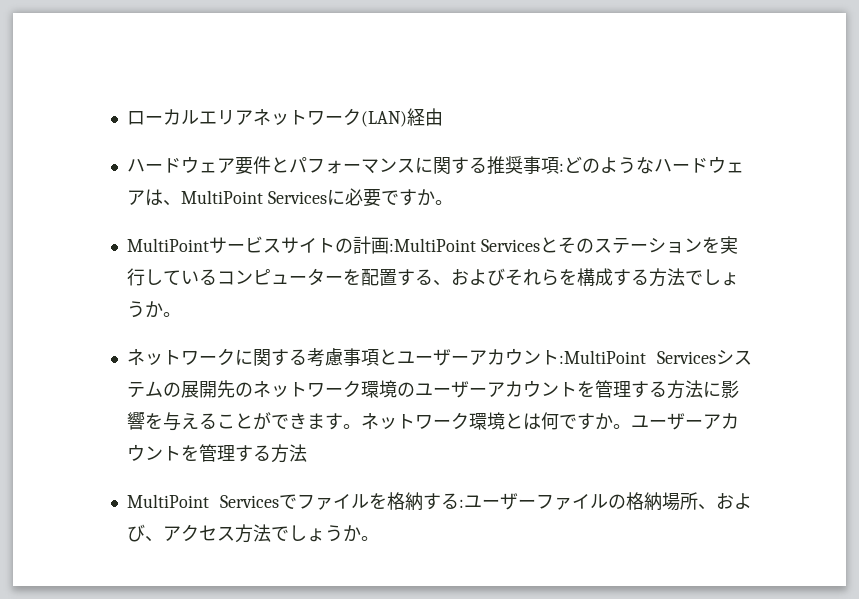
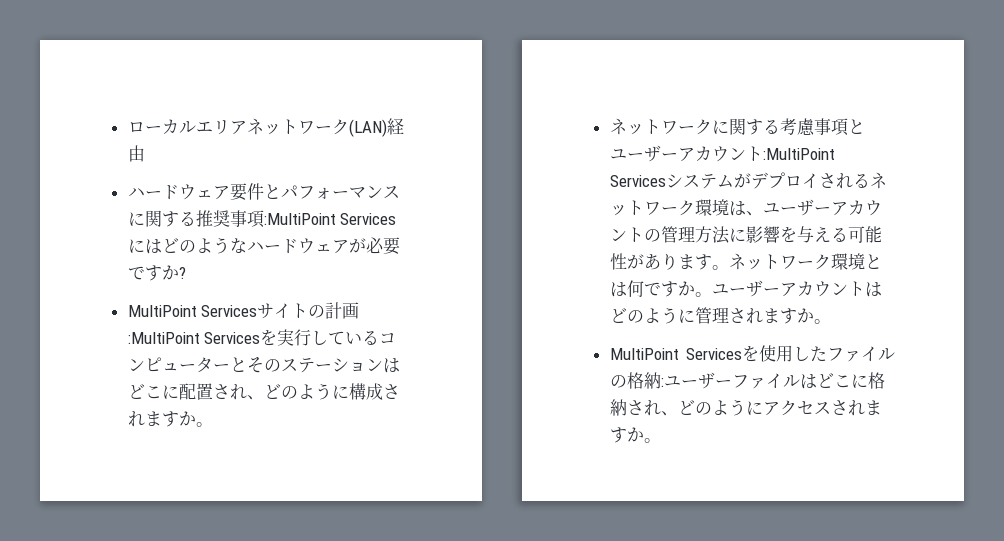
- ハードウェア要件とパフォーマンスに関する推奨事項:どのようなハードウェアは、MultiPoint Servicesに必要ですか。
- MultiPointサービスサイトの計画:MultiPoint Servicesとそのステーションを実行しているコンピューターを配置する、およびそれらを構成する方法でしょうか。
+ ハードウェア要件とパフォーマンスに関する推奨事項:MultiPoint Servicesにはどのようなハードウェアが必要ですか?
+ MultiPoint Servicesサイトの計画:MultiPoint Servicesを実行しているコンピューターとそのステーションはどこに配置され、どのように構成されますか。
- ネットワークに関する考慮事項とユーザーアカウント:MultiPoint Servicesシステムの展開先のネットワーク環境のユーザーアカウントを管理する方法に影響を与えることができます。
+ ネットワークに関する考慮事項とユーザーアカウント:MultiPoint Servicesシステムがデプロイされるネットワーク環境は、ユーザーアカウントの管理方法に影響を与える可能性があります。
- ネットワーク環境とは何ですか。ユーザーアカウントを管理する方法
- MultiPoint Servicesでファイルを格納する:ユーザーファイルの格納場所、および、アクセス方法でしょうか。
+ ネットワーク環境とは何ですか。ユーザーアカウントはどのように管理されますか。
+ MultiPoint Servicesを使用したファイルの格納:ユーザーファイルはどこに格納され、どのようにアクセスされますか。

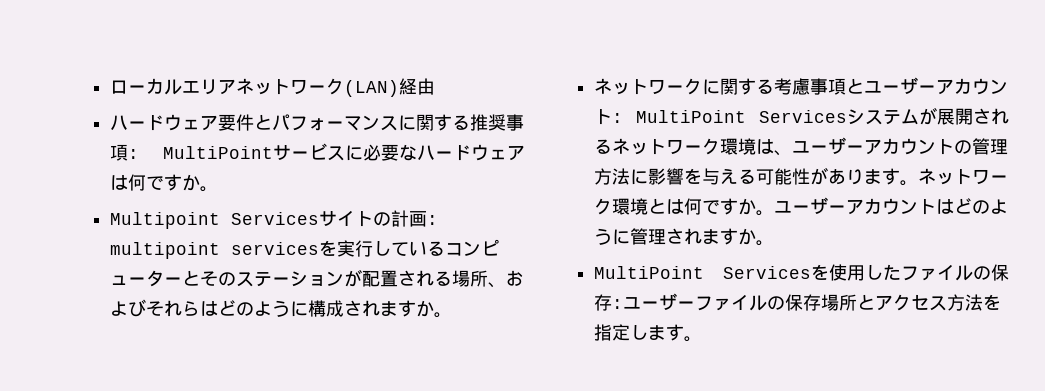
- ハードウェア要件とパフォーマンスに関する推奨事項:MultiPoint Servicesにはどのようなハードウェアが必要ですか?
- MultiPoint Servicesサイトの計画:MultiPoint Servicesを実行しているコンピューターとそのステーションはどこに配置され、どのように構成されますか。
+ ハードウェア要件とパフォーマンスに関する推奨事項: MultiPointサービスに必要なハードウェアは何ですか。
+ Multipoint Servicesサイトの計画: multipoint servicesを実行しているコンピューターとそのステーションが配置される場所、およびそれらはどのように構成されますか。
- ネットワークに関する考慮事項とユーザーアカウント:MultiPoint Servicesシステムがデプロイされるネットワーク環境は、ユーザーアカウントの管理方法に影響を与える可能性があります。
+ ネットワークに関する考慮事項とユーザーアカウント: MultiPoint Servicesシステムが展開されるネットワーク環境は、ユーザーアカウントの管理方法に影響を与える可能性があります。
- MultiPoint Servicesを使用したファイルの格納:ユーザーファイルはどこに格納され、どのようにアクセスされますか。
+ MultiPoint Servicesを使用したファイルの保存:ユーザーファイルの保存場所とアクセス方法を指定します。

